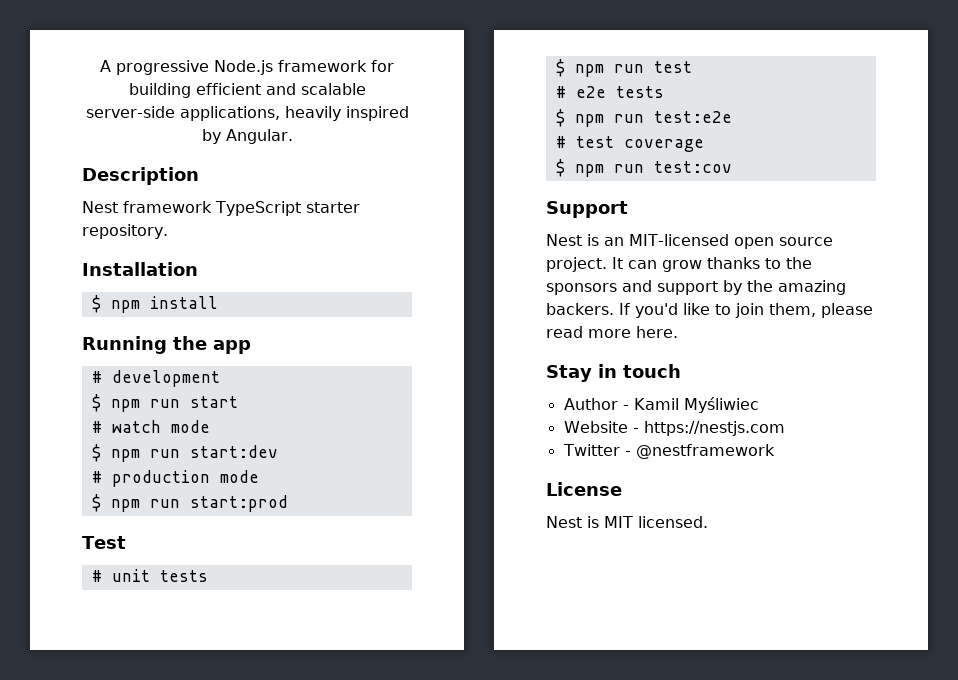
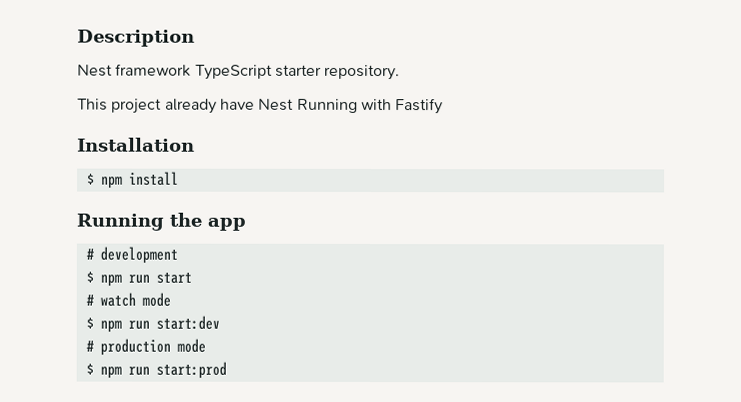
- A progressive Node.js framework for building efficient and scalable server-side applications, heavily inspired by Angular.
+ This project already have Nest Running with Fastify
- Test
- # unit tests
- $ npm run test
- # e2e tests
- $ npm run test:e2e
- # test coverage
- $ npm run test:cov
- Support
- Nest is an MIT-licensed open source project. It can grow thanks to the sponsors and support by the amazing backers. If you'd like to join them, please read more here.
- Stay in touch
- Author - Kamil Myśliwiec
- Website - https://nestjs.com
- Twitter - @nestframework
- License
- Nest is MIT licensed.

